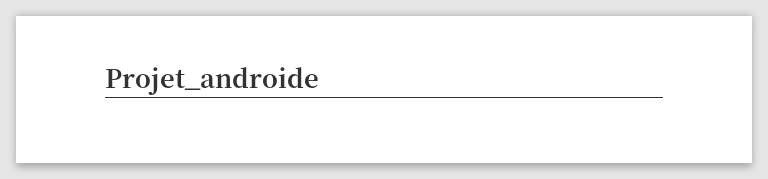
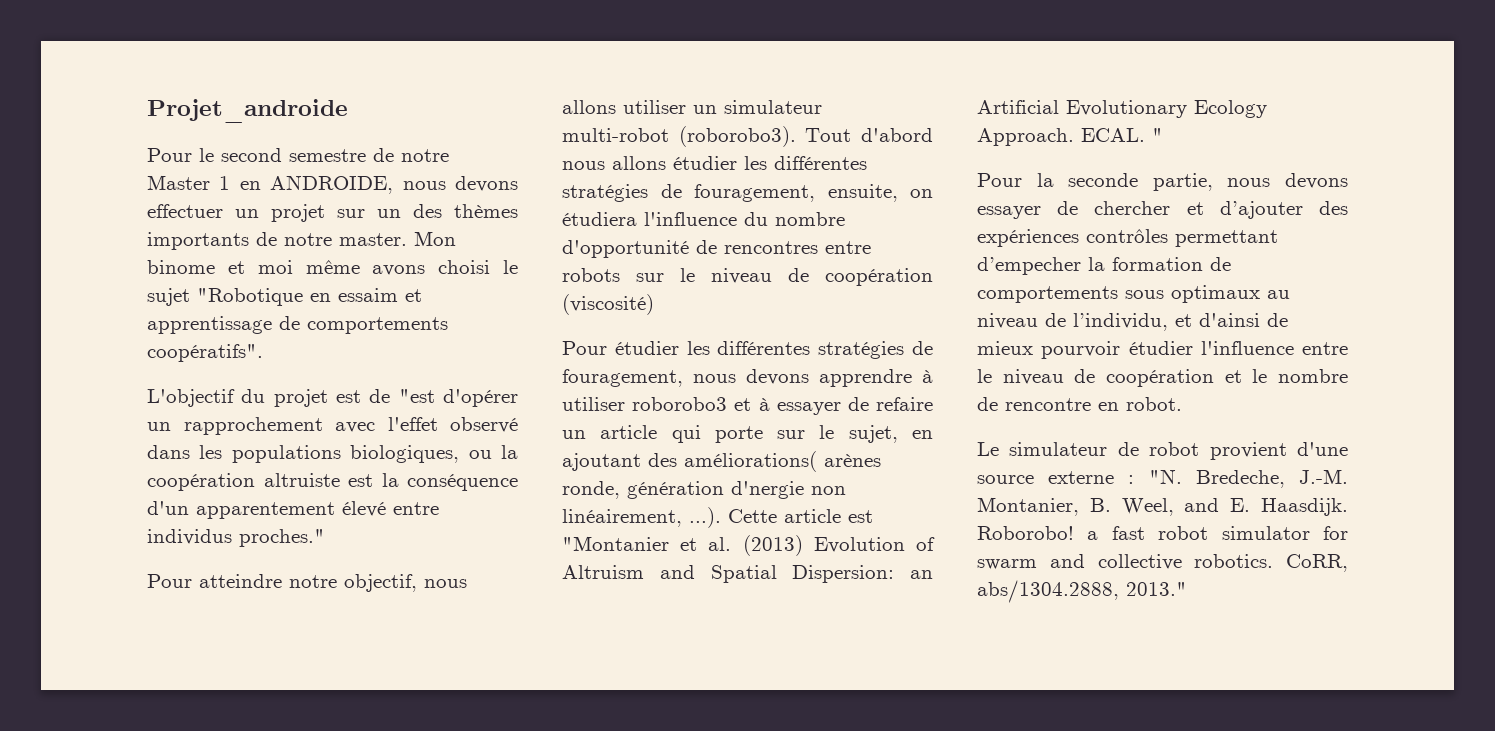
+ Pour le second semestre de notre Master 1 en ANDROIDE, nous devons effectuer un projet sur un des thèmes importants de notre master. Mon binome et moi même avons choisi le sujet "Robotique en essaim et apprentissage de comportements coopératifs".
+ L'objectif du projet est de "est d'opérer un rapprochement avec l'effet observé dans les populations biologiques, ou la coopération altruiste est la conséquence d'un apparentement élevé entre individus proches."
+ Pour atteindre notre objectif, nous allons utiliser un simulateur multi-robot (roborobo3). Tout d'abord nous allons étudier les différentes stratégies de fouragement, ensuite, on étudiera l'influence du nombre d'opportunité de rencontres entre robots sur le niveau de coopération (viscosité)
+ Pour étudier les différentes stratégies de fouragement, nous devons apprendre à utiliser roborobo3 et à essayer de refaire un article qui porte sur le sujet, en ajoutant des améliorations( arènes ronde, génération d'nergie non linéairement, ...). Cette article est "Montanier et al. (2013) Evolution of Altruism and Spatial Dispersion: an Artificial Evolutionary Ecology Approach. ECAL. "
+ Pour la seconde partie, nous devons essayer de chercher et d’ajouter des expériences contrôles permettant d’empecher la formation de comportements sous optimaux au niveau de l’individu, et d'ainsi de mieux pourvoir étudier l'influence entre le niveau de coopération et le nombre de rencontre en robot.
+ Le simulateur de robot provient d'une source externe : "N. Bredeche, J.-M. Montanier, B. Weel, and E. Haasdijk. Roborobo! a fast robot simulator for swarm and collective robotics. CoRR, abs/1304.2888, 2013."

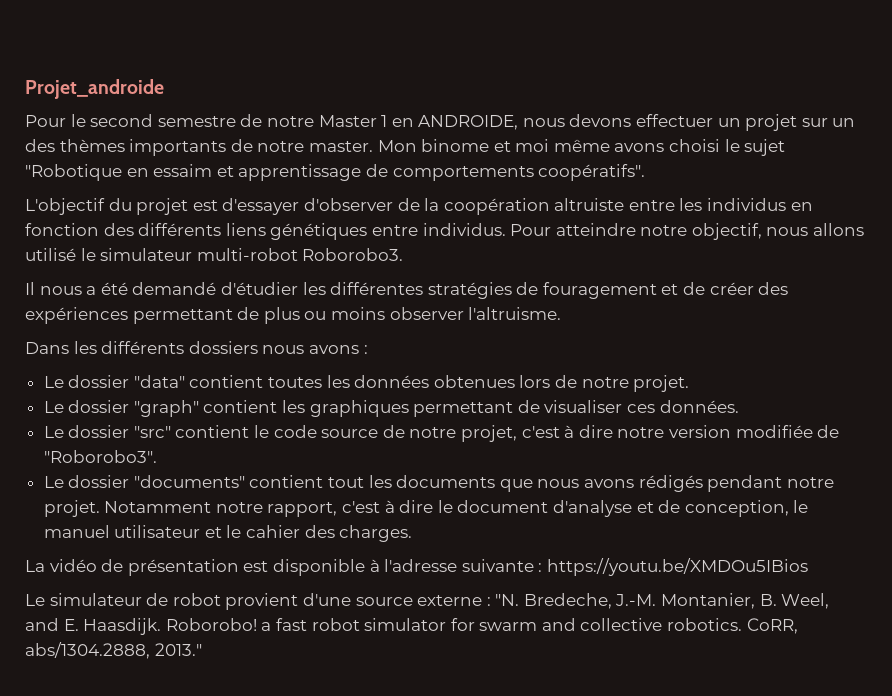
- L'objectif du projet est de "est d'opérer un rapprochement avec l'effet observé dans les populations biologiques, ou la coopération altruiste est la conséquence d'un apparentement élevé entre individus proches."
- Pour atteindre notre objectif, nous allons utiliser un simulateur multi-robot (roborobo3). Tout d'abord nous allons étudier les différentes stratégies de fouragement, ensuite, on étudiera l'influence du nombre d'opportunité de rencontres entre robots sur le niveau de coopération (viscosité)
- Pour étudier les différentes stratégies de fouragement, nous devons apprendre à utiliser roborobo3 et à essayer de refaire un article qui porte sur le sujet, en ajoutant des améliorations( arènes ronde, génération d'nergie non linéairement, ...). Cette article est "Montanier et al. (2013) Evolution of Altruism and Spatial Dispersion: an Artificial Evolutionary Ecology Approach. ECAL. "
- Pour la seconde partie, nous devons essayer de chercher et d’ajouter des expériences contrôles permettant d’empecher la formation de comportements sous optimaux au niveau de l’individu, et d'ainsi de mieux pourvoir étudier l'influence entre le niveau de coopération et le nombre de rencontre en robot.
+ L'objectif du projet est d'essayer d'observer de la coopération altruiste entre les individus en fonction des différents liens génétiques entre individus. Pour atteindre notre objectif, nous allons utilisé le simulateur multi-robot Roborobo3.
+ Il nous a été demandé d'étudier les différentes stratégies de fouragement et de créer des expériences permettant de plus ou moins observer l'altruisme.
+ Dans les différents dossiers nous avons :
+ Le dossier "data" contient toutes les données obtenues lors de notre projet.
+ Le dossier "graph" contient les graphiques permettant de visualiser ces données.
+ Le dossier "src" contient le code source de notre projet, c'est à dire notre version modifiée de "Roborobo3".
+ Le dossier "documents" contient tout les documents que nous avons rédigés pendant notre projet. Notamment notre rapport, c'est à dire le document d'analyse et de conception, le manuel utilisateur et le cahier des charges.
+ La vidéo de présentation est disponible à l'adresse suivante : https://youtu.be/XMDOu5IBios

